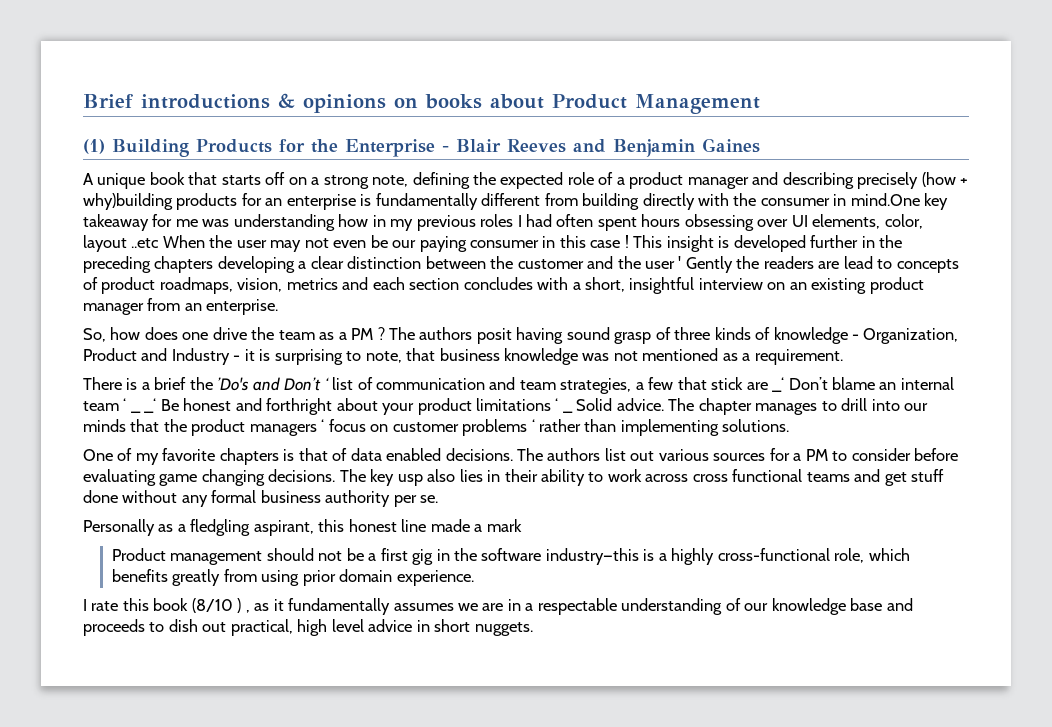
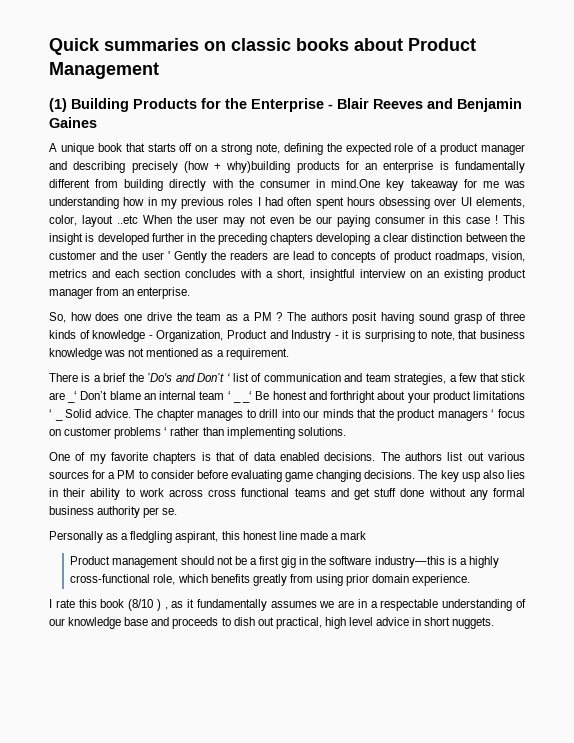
- Brief introductions & opinions on books about Product Management
+ Quick summaries on classic books about Product Management

